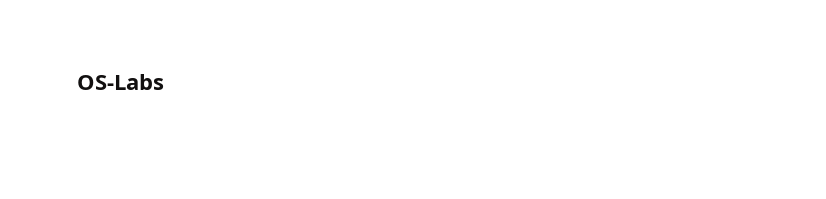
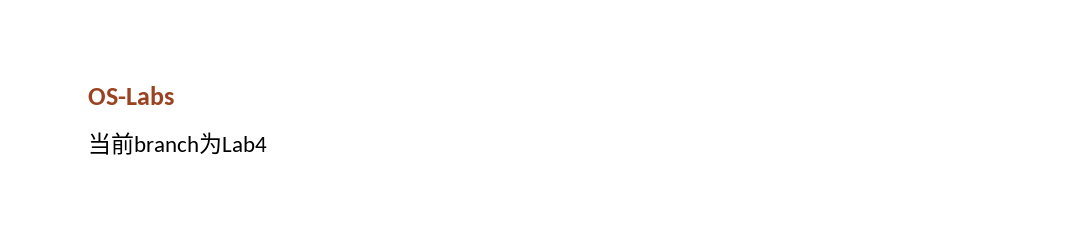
+ 当前branch为Lab4

